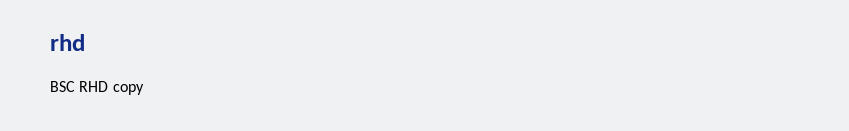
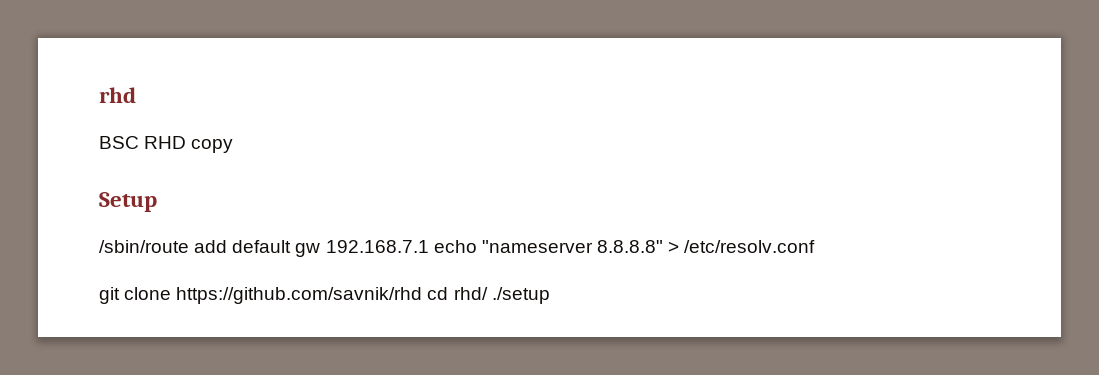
+ Setup
+ /sbin/route add default gw 192.168.7.1 echo "nameserver 8.8.8.8" > /etc/resolv.conf
+ git clone https://github.com/savnik/rhd cd rhd/ ./setup

